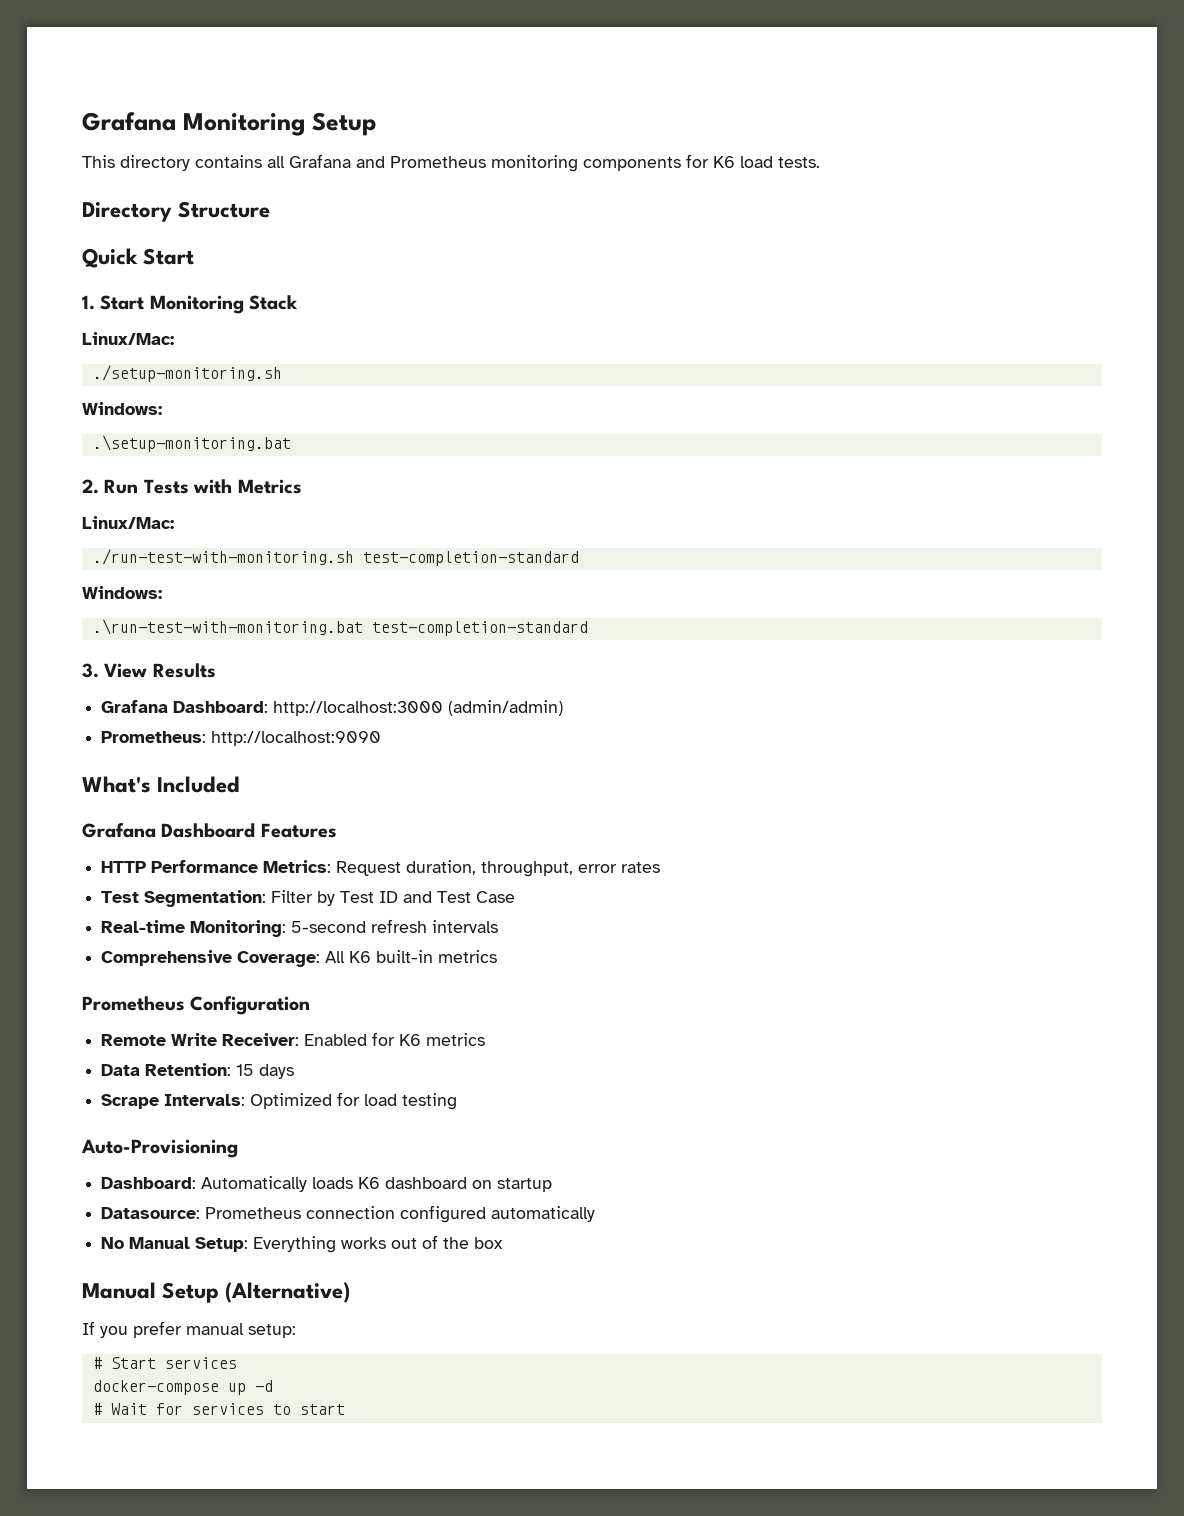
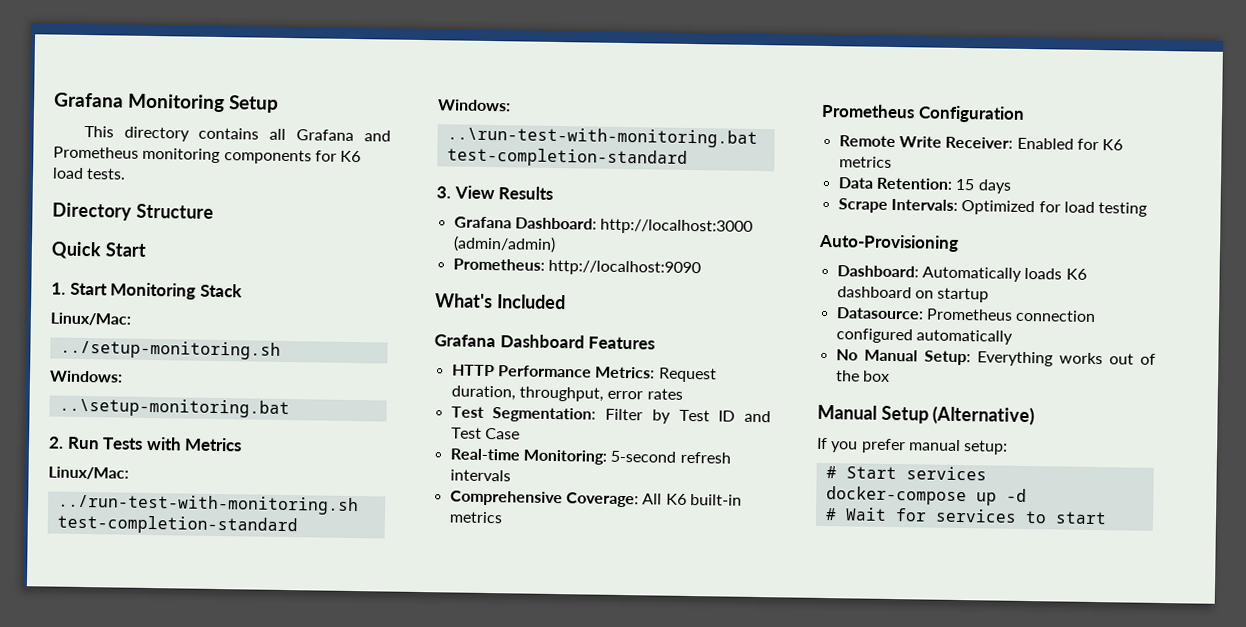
- ./setup-monitoring.sh
+ ../setup-monitoring.sh
  Windows:
- .\setup-monitoring.bat
+ ..\setup-monitoring.bat
- ./run-test-with-monitoring.sh test-completion-standard
+ ../run-test-with-monitoring.sh test-completion-standard
- .\run-test-with-monitoring.bat test-completion-standard
+ ..\run-test-with-monitoring.bat test-completion-standard

